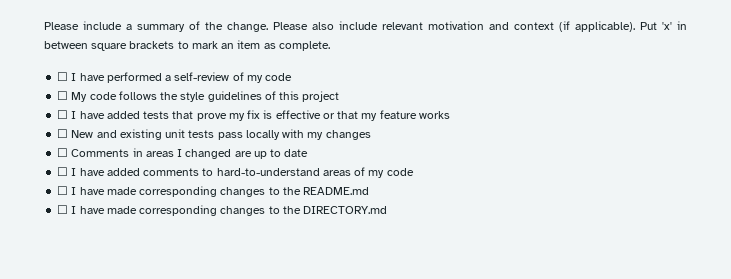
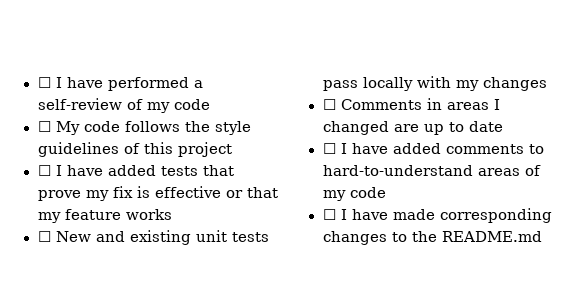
- Please include a summary of the change. Please also include relevant motivation and context (if applicable). Put 'x' in between square brackets to mark an item as complete.
- ☐ I have made corresponding changes to the DIRECTORY.md

